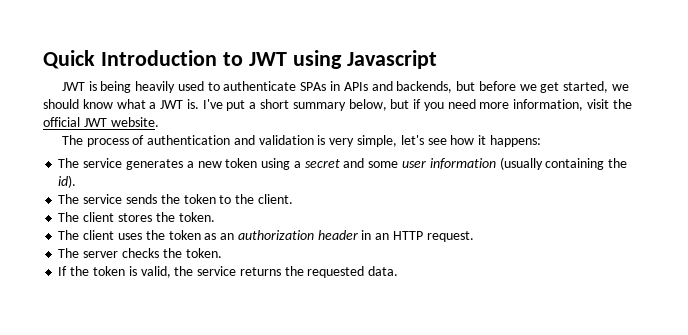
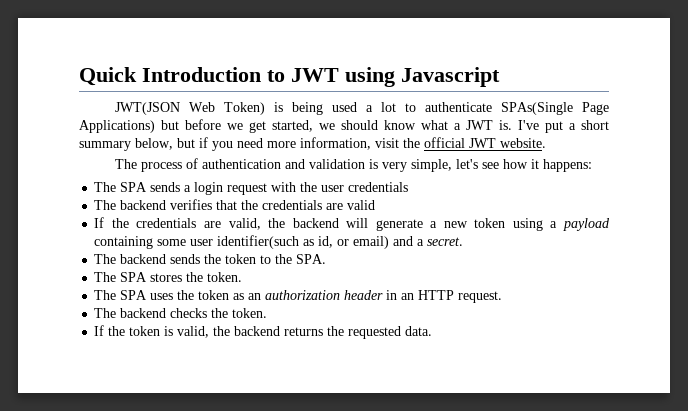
- JWT is being heavily used to authenticate SPAs in APIs and backends, but before we get started, we should know what a JWT is.
+ JWT(JSON Web Token) is being used a lot to authenticate SPAs(Single Page Applications) but before we get started, we should know what a JWT is.
- The service generates a new token using a secret and some user information (usually containing the id).
- The service sends the token to the client.
- The client stores the token.
+ The SPA sends a login request with the user credentials
+ The backend verifies that the credentials are valid
+ If the credentials are valid, the backend will generate a new token using a payload containing some user identifier(such as id, or email) and a secret.
+ The backend sends the token to the SPA.
+ The SPA stores the token.
- The client uses the token as an authorization header in an HTTP request.
+ The SPA uses the token as an authorization header in an HTTP request.
- The server checks the token.
+ The backend checks the token.
- If the token is valid, the service returns the requested data.
+ If the token is valid, the backend returns the requested data.

